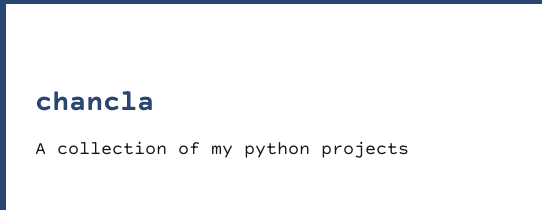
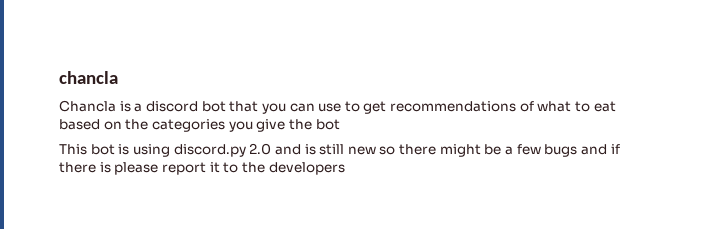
- A collection of my python projects
+ Chancla is a discord bot that you can use to get recommendations of what to eat based on the categories you give the bot
+ This bot is using discord.py 2.0 and is still new so there might be a few bugs and if there is please report it to the developers

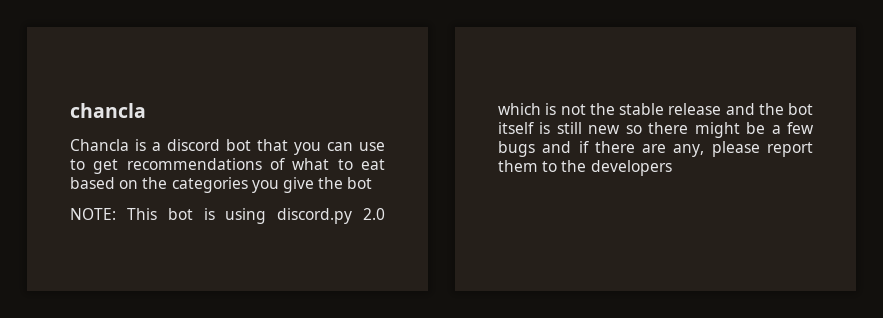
- This bot is using discord.py 2.0 and is still new so there might be a few bugs and if there is please report it to the developers
+ NOTE: This bot is using discord.py 2.0 which is not the stable release and the bot itself is still new so there might be a few bugs and if there are any, please report them to the developers

